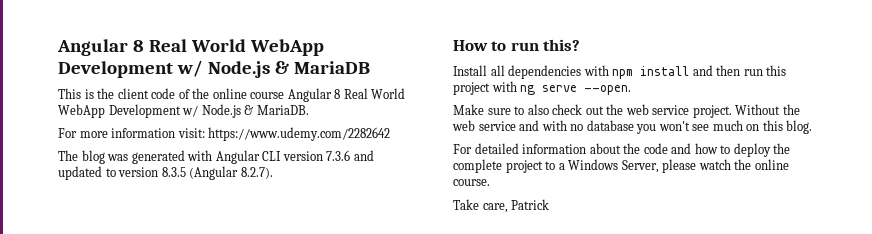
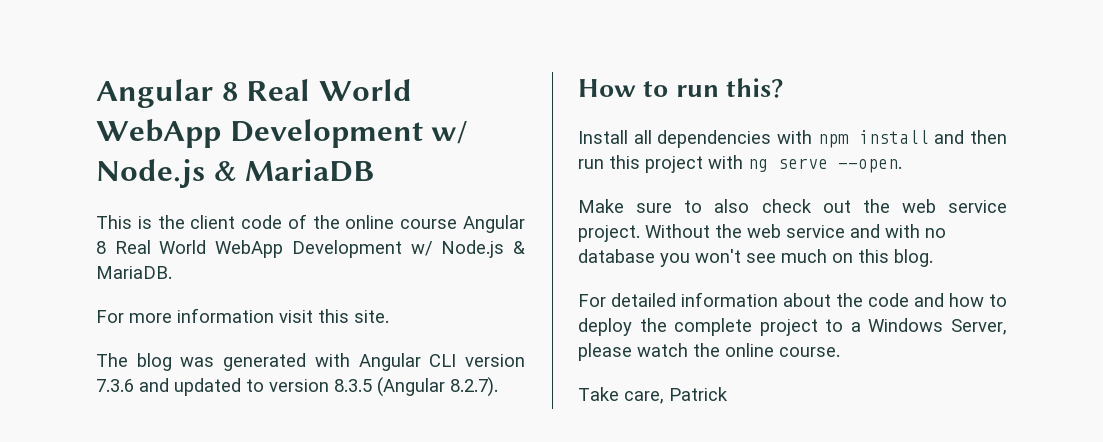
- For more information visit: https://www.udemy.com/2282642
+ For more information visit this site.

